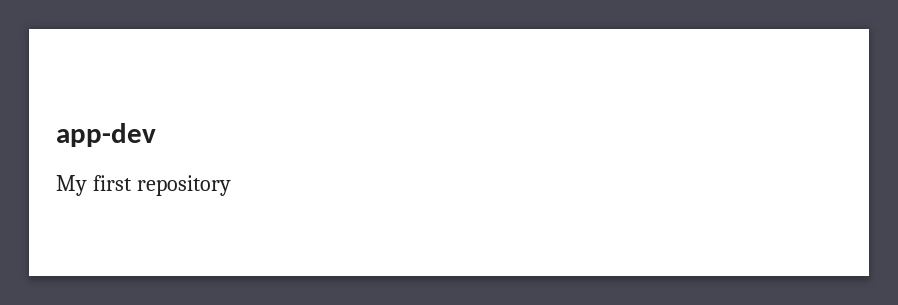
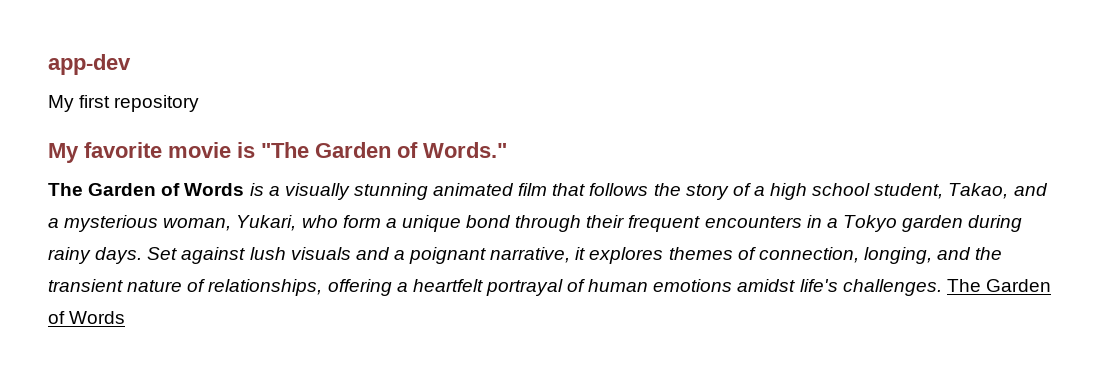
+ My favorite movie is "The Garden of Words."
+ The Garden of Words is a visually stunning animated film that follows the story of a high school student, Takao, and a mysterious woman, Yukari, who form a unique bond through their frequent encounters in a Tokyo garden during rainy days. Set against lush visuals and a poignant narrative, it explores themes of connection, longing, and the transient nature of relationships, offering a heartfelt portrayal of human emotions amidst life's challenges. The Garden of Words

